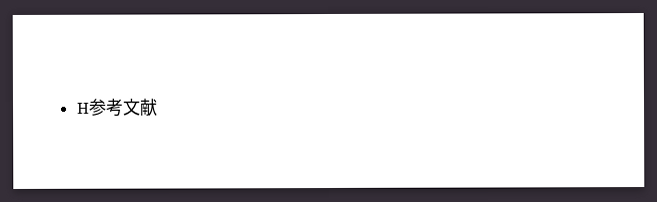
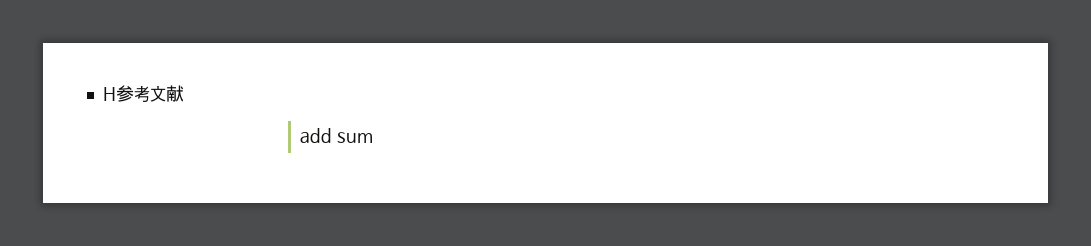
+ add sum

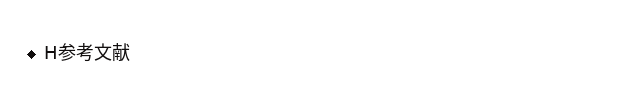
- add sum

